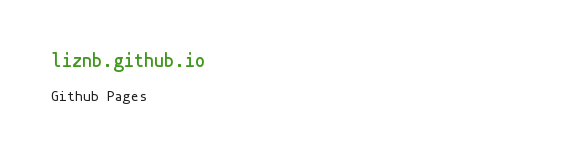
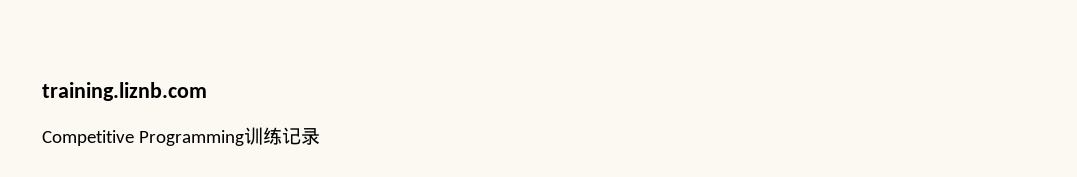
- liznb.github.io
- Github Pages
+ training.liznb.com
+ Competitive Programming训练记录

